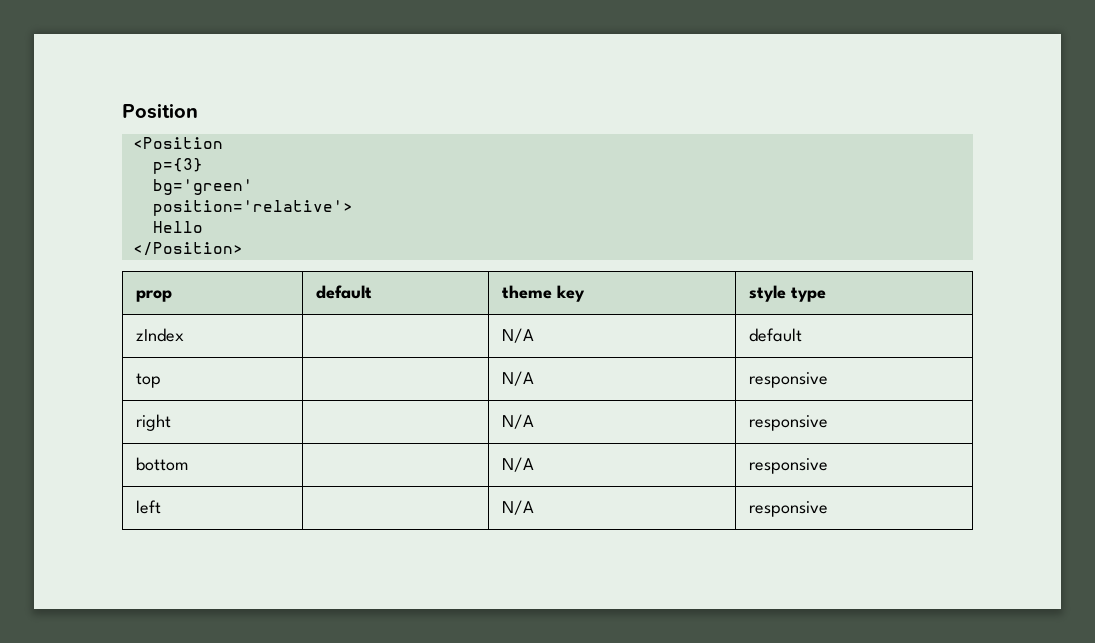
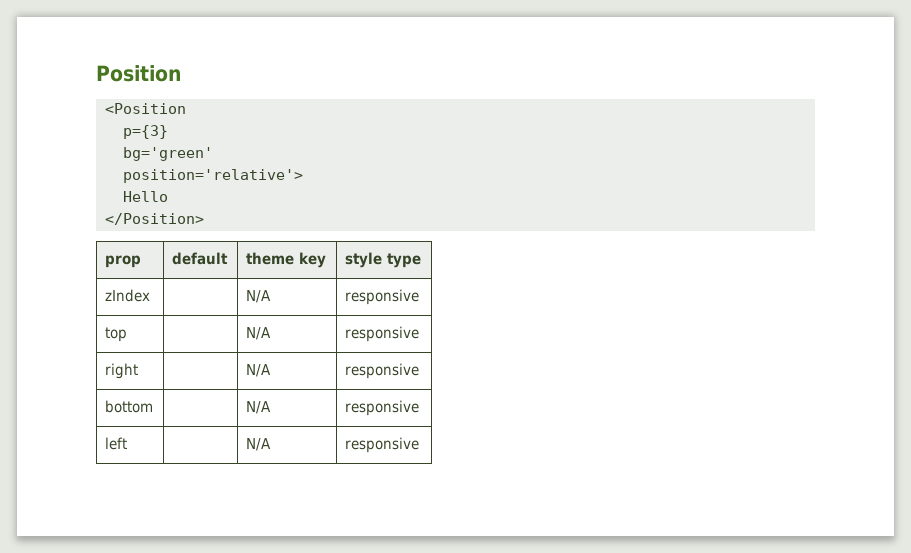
- zIndex | | N/A | default
+ zIndex | | N/A | responsive

